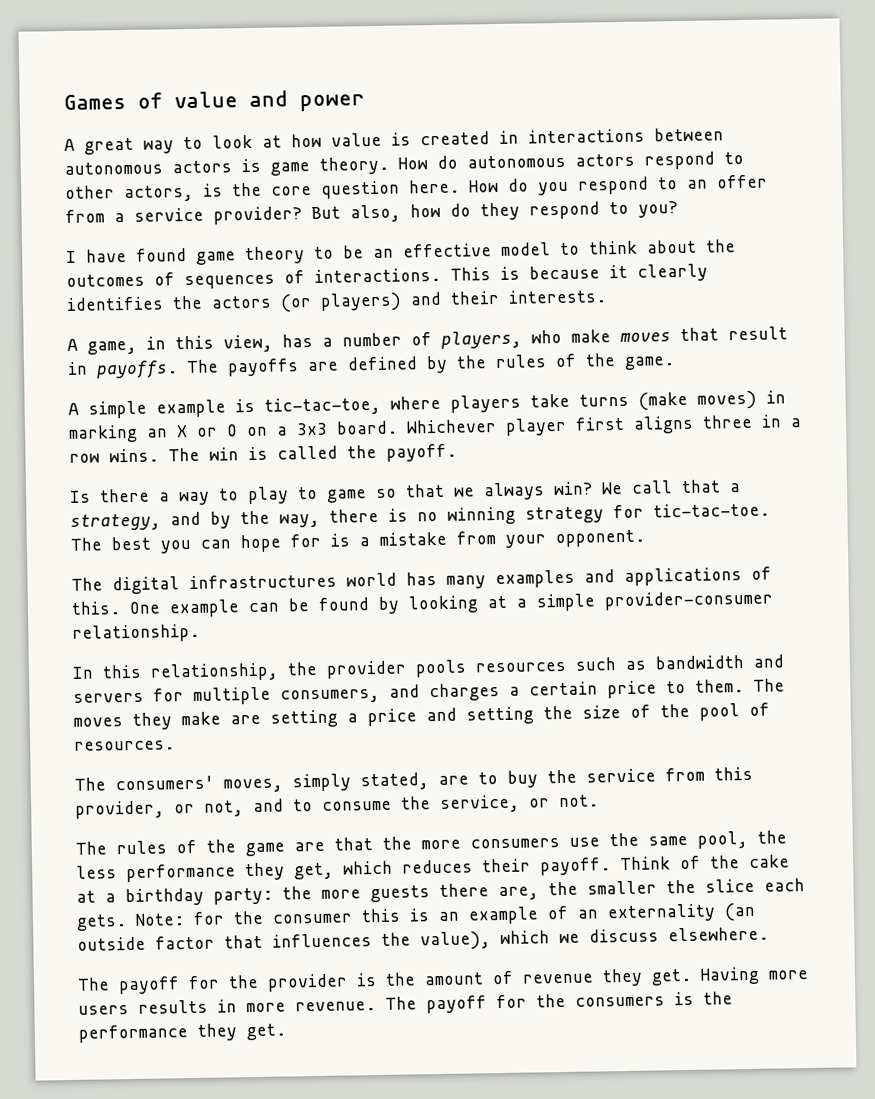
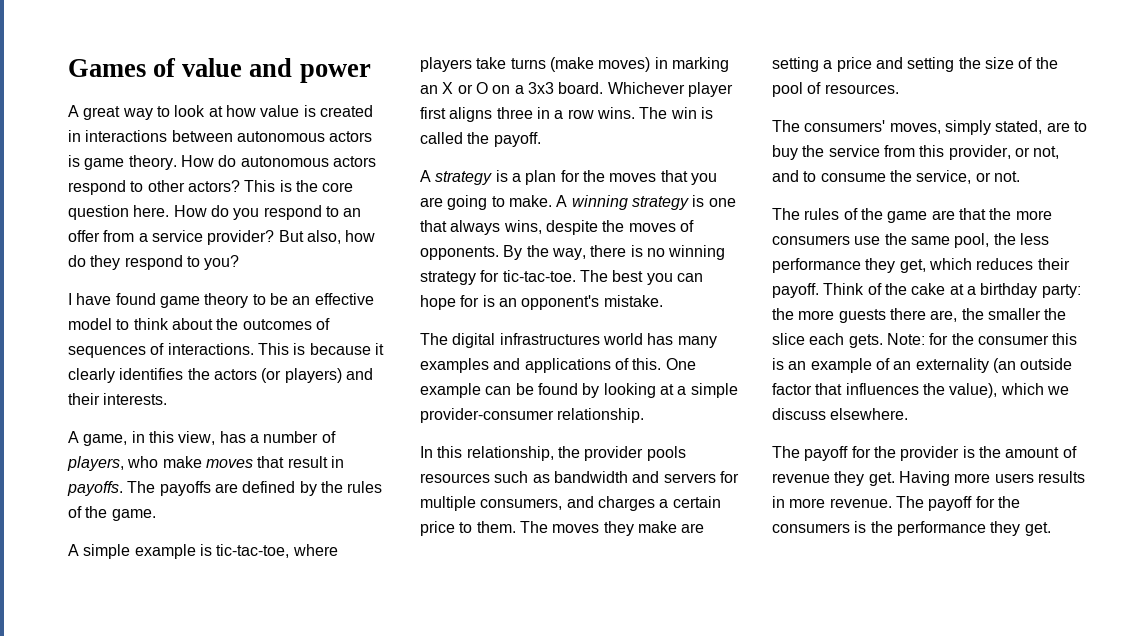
- How do autonomous actors respond to other actors, is the core question here.
+ How do autonomous actors respond to other actors? This is the core question here.
- Is there a way to play to game so that we always win? We call that a strategy, and by the way, there is no winning strategy for tic-tac-toe.
+ A strategy is a plan for the moves that you are going to make. A winning strategy is one that always wins, despite the moves of opponents. By the way, there is no winning strategy for tic-tac-toe.
- The best you can hope for is a mistake from your opponent.
+ The best you can hope for is an opponent's mistake.

